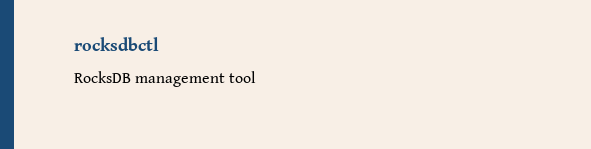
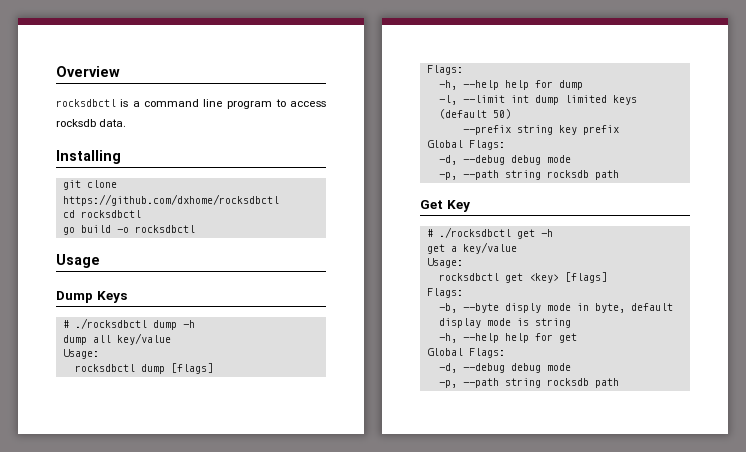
- rocksdbctl
- RocksDB management tool
+ Overview
+ rocksdbctl is a command line program to access rocksdb data.
+ Installing
+ git clone https://github.com/dxhome/rocksdbctl
+ cd rocksdbctl
+ go build -o rocksdbctl
+ Usage
+ Dump Keys
+ # ./rocksdbctl dump -h
+ dump all key/value
+ Usage:
+ rocksdbctl dump [flags]
+ Flags:
+ -h, --help help for dump
+ -l, --limit int dump limited keys (default 50)
+ --prefix string key prefix
+ Global Flags:
+ -d, --debug debug mode
+ -p, --path string rocksdb path
+ Get Key
+ # ./rocksdbctl get -h
+ get a key/value
+ Usage:
+ rocksdbctl get <key> [flags]
+ Flags:
+ -b, --byte disply mode in byte, default display mode is string
+ -h, --help help for get
+ Global Flags:
+ -d, --debug debug mode
+ -p, --path string rocksdb path

